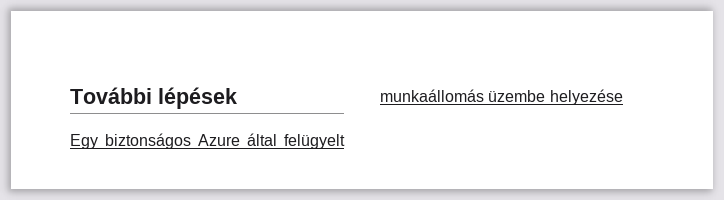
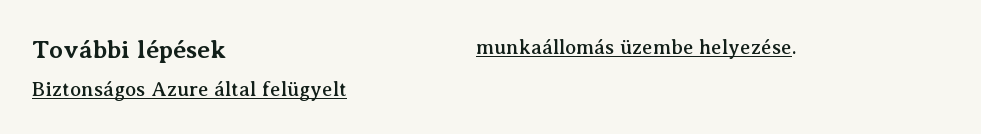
- Egy biztonságos Azure által felügyelt munkaállomás üzembe helyezése
+ Biztonságos Azure által felügyelt munkaállomás üzembe helyezése.

